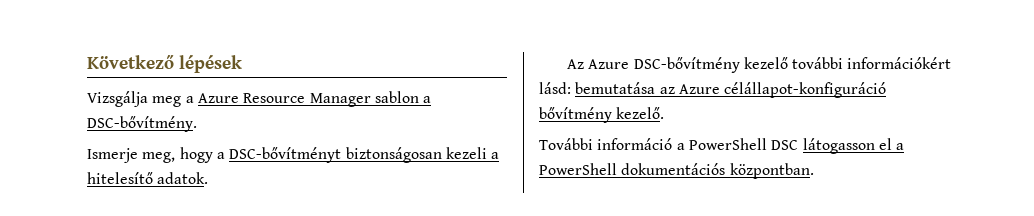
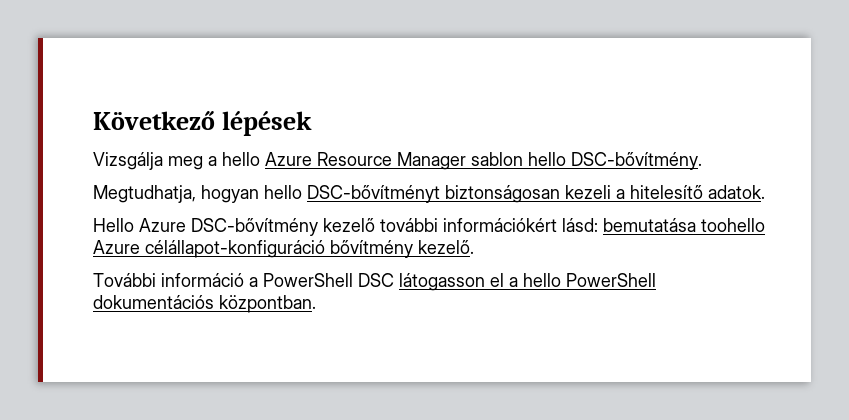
- Vizsgálja meg a Azure Resource Manager sablon a DSC-bővítmény.
+ Vizsgálja meg a hello Azure Resource Manager sablon hello DSC-bővítmény.
- Ismerje meg, hogy a DSC-bővítményt biztonságosan kezeli a hitelesítő adatok.
+ Megtudhatja, hogyan hello DSC-bővítményt biztonságosan kezeli a hitelesítő adatok.
- Az Azure DSC-bővítmény kezelő további információkért lásd: bemutatása az Azure célállapot-konfiguráció bővítmény kezelő.
+ Hello Azure DSC-bővítmény kezelő további információkért lásd: bemutatása toohello Azure célállapot-konfiguráció bővítmény kezelő.
- További információ a PowerShell DSC látogasson el a PowerShell dokumentációs központban.
+ További információ a PowerShell DSC látogasson el a hello PowerShell dokumentációs központban.

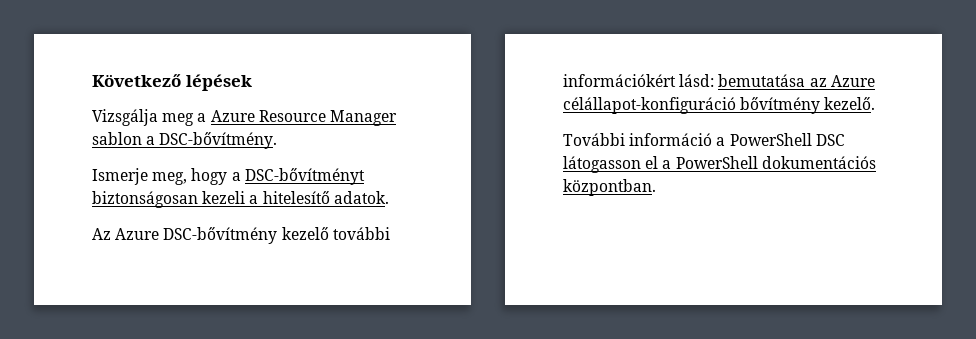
- Vizsgálja meg a hello Azure Resource Manager sablon hello DSC-bővítmény.
+ Vizsgálja meg a Azure Resource Manager sablon a DSC-bővítmény.
- Megtudhatja, hogyan hello DSC-bővítményt biztonságosan kezeli a hitelesítő adatok.
+ Ismerje meg, hogy a DSC-bővítményt biztonságosan kezeli a hitelesítő adatok.
- Hello Azure DSC-bővítmény kezelő további információkért lásd: bemutatása toohello Azure célállapot-konfiguráció bővítmény kezelő.
+ Az Azure DSC-bővítmény kezelő további információkért lásd: bemutatása az Azure célállapot-konfiguráció bővítmény kezelő.
- További információ a PowerShell DSC látogasson el a hello PowerShell dokumentációs központban.
+ További információ a PowerShell DSC látogasson el a PowerShell dokumentációs központban.

